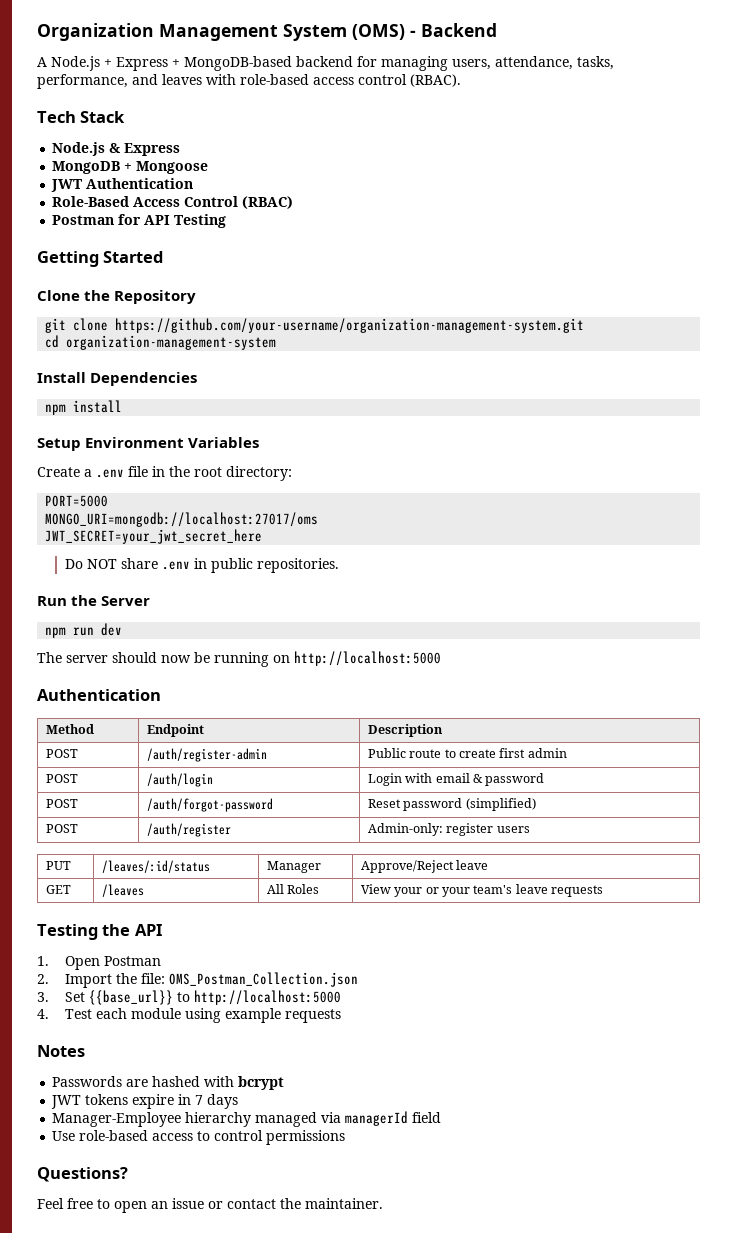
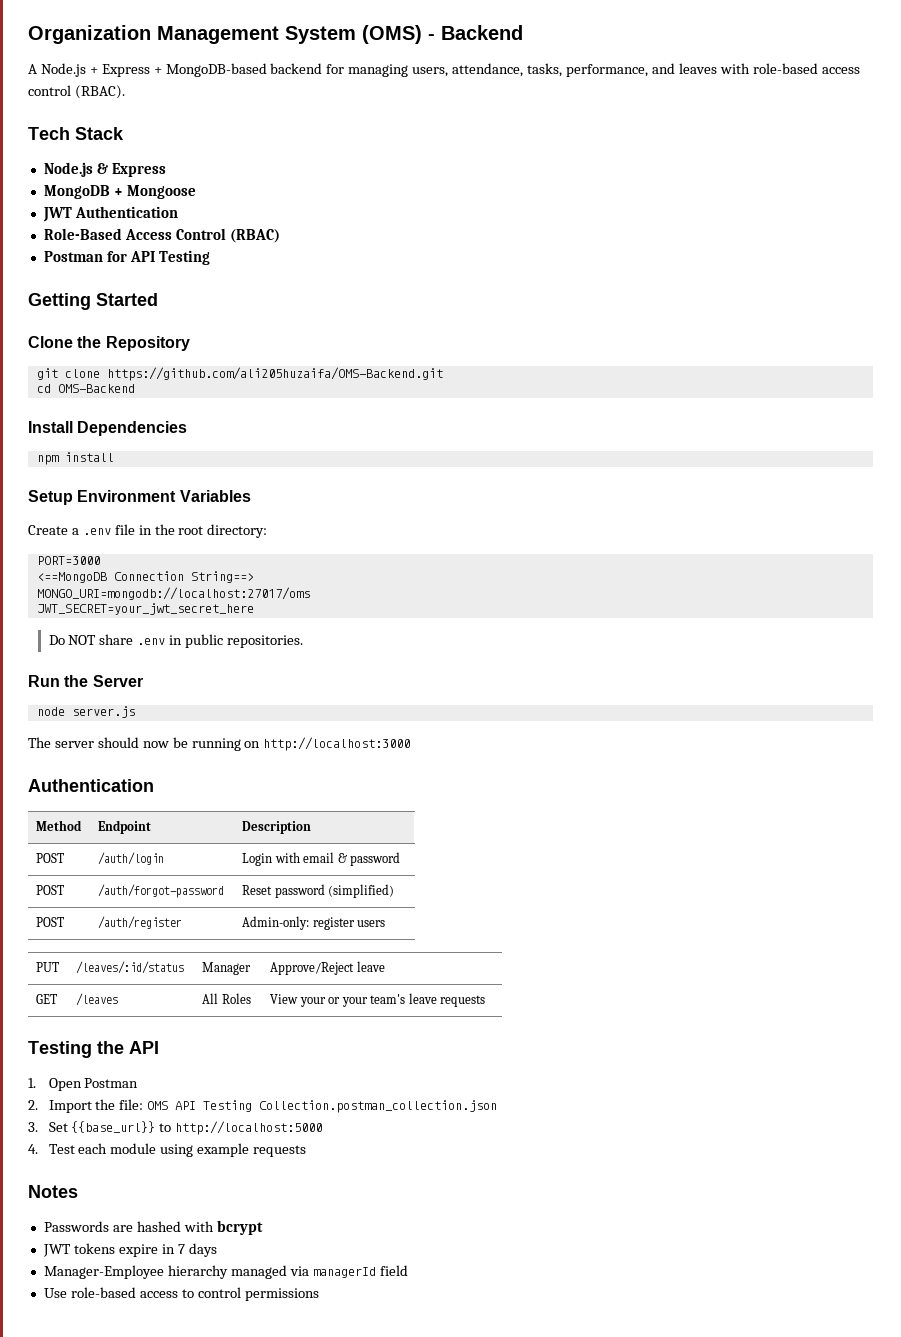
- git clone https://github.com/your-username/organization-management-system.git
+ git clone https://github.com/ali205huzaifa/OMS-Backend.git
- cd organization-management-system
+ cd OMS-Backend
- PORT=5000
+ PORT=3000
+ <==MongoDB Connection String==>
- npm run dev
+ node server.js
- The server should now be running on http://localhost:5000
+ The server should now be running on http://localhost:3000
- POST | /auth/register-admin | Public route to create first admin
- 2. Import the file: OMS_Postman_Collection.json
+ 2. Import the file: OMS API Testing Collection.postman_collection.json
- Questions?
- Feel free to open an issue or contact the maintainer.

